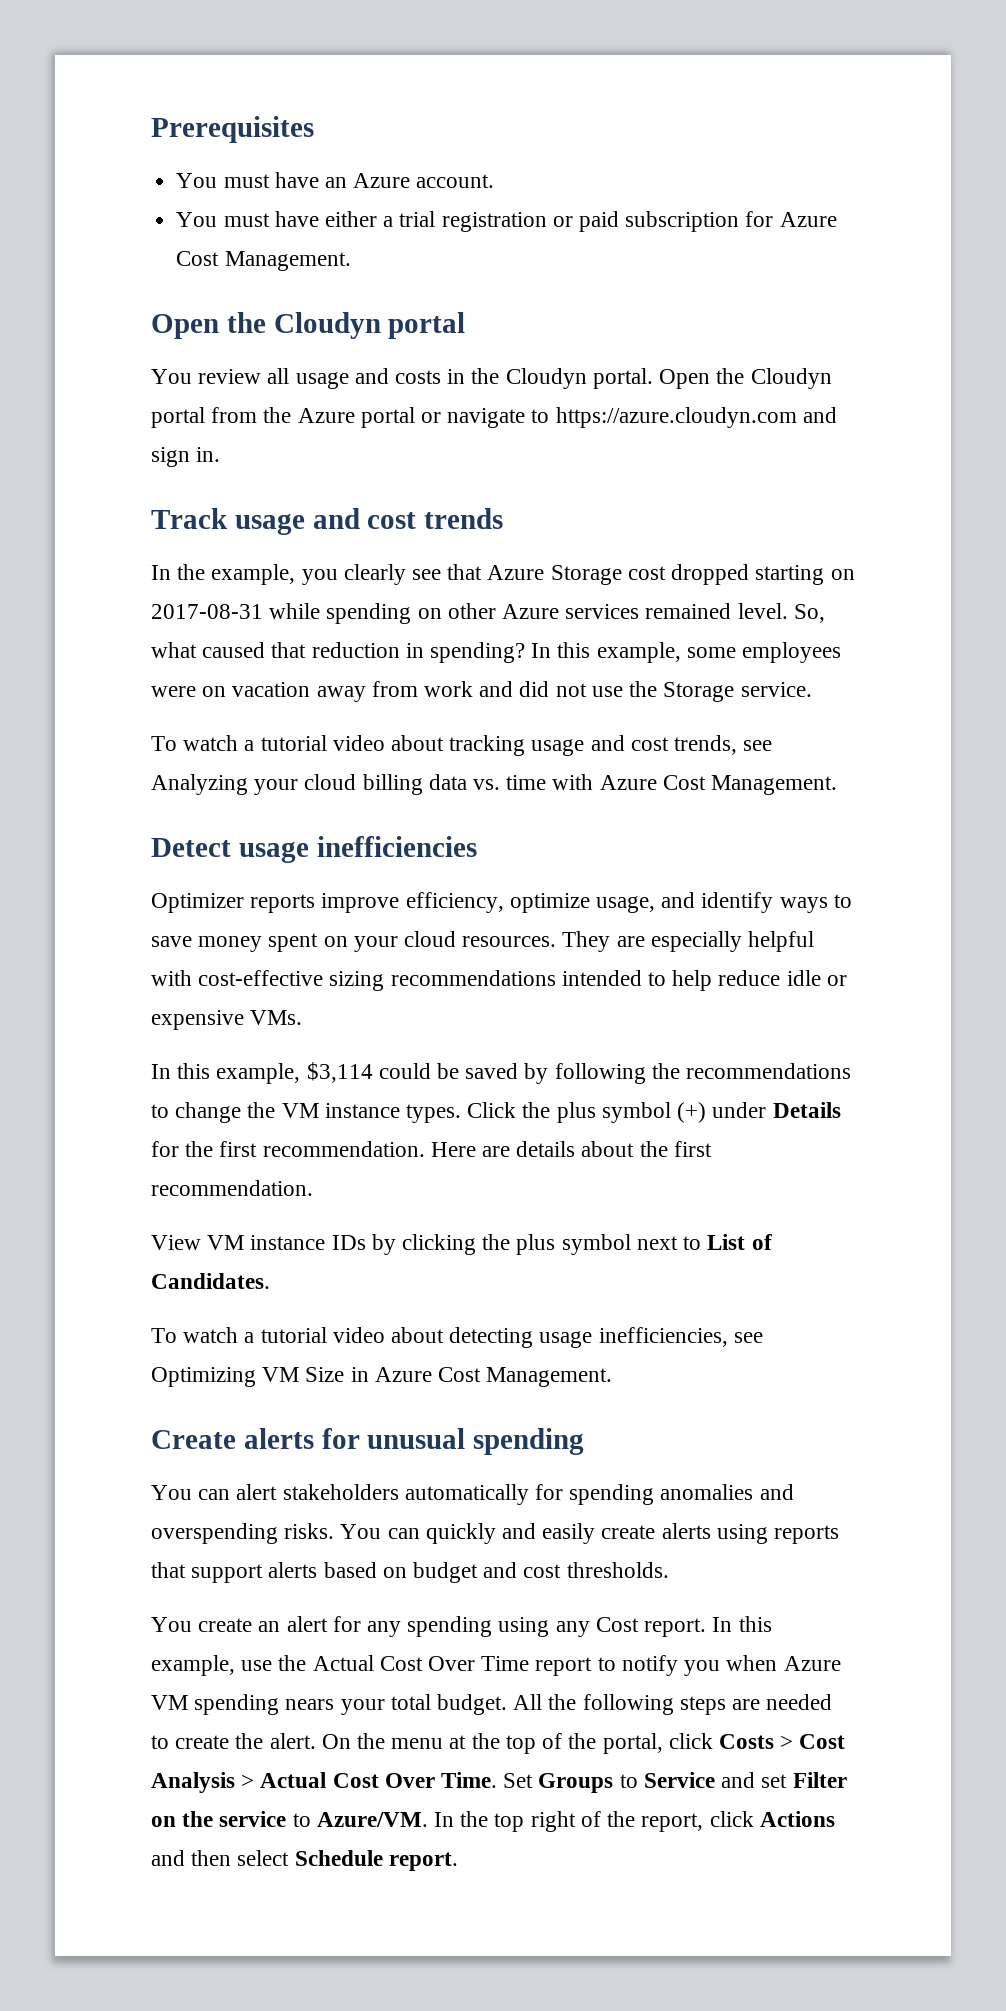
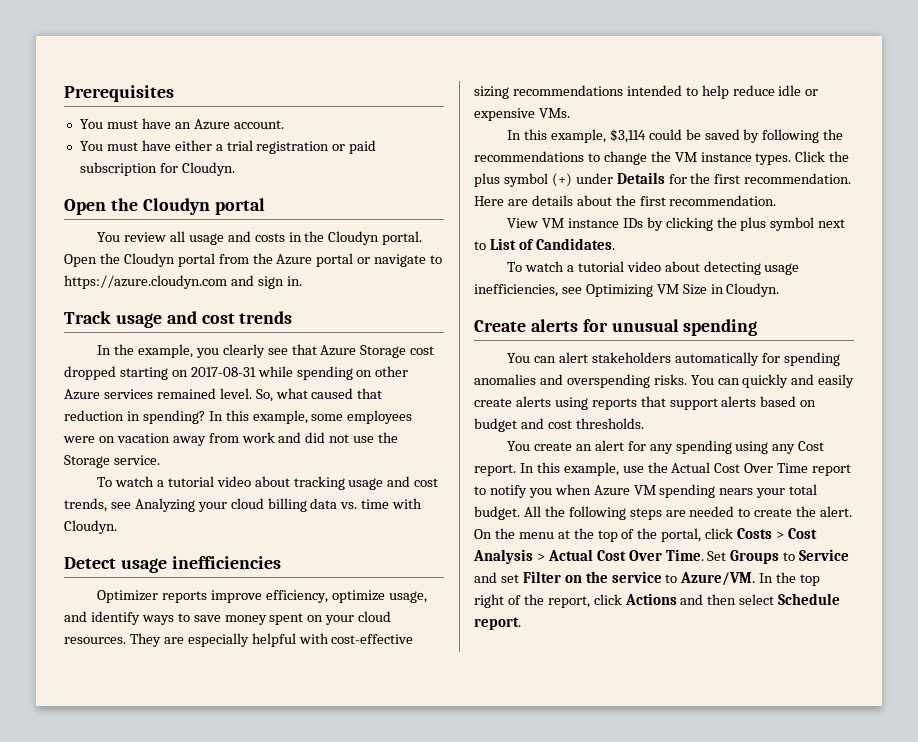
- You must have either a trial registration or paid subscription for Azure Cost Management.
+ You must have either a trial registration or paid subscription for Cloudyn.
- To watch a tutorial video about tracking usage and cost trends, see Analyzing your cloud billing data vs. time with Azure Cost Management.
+ To watch a tutorial video about tracking usage and cost trends, see Analyzing your cloud billing data vs. time with Cloudyn.
- To watch a tutorial video about detecting usage inefficiencies, see Optimizing VM Size in Azure Cost Management.
+ To watch a tutorial video about detecting usage inefficiencies, see Optimizing VM Size in Cloudyn.

